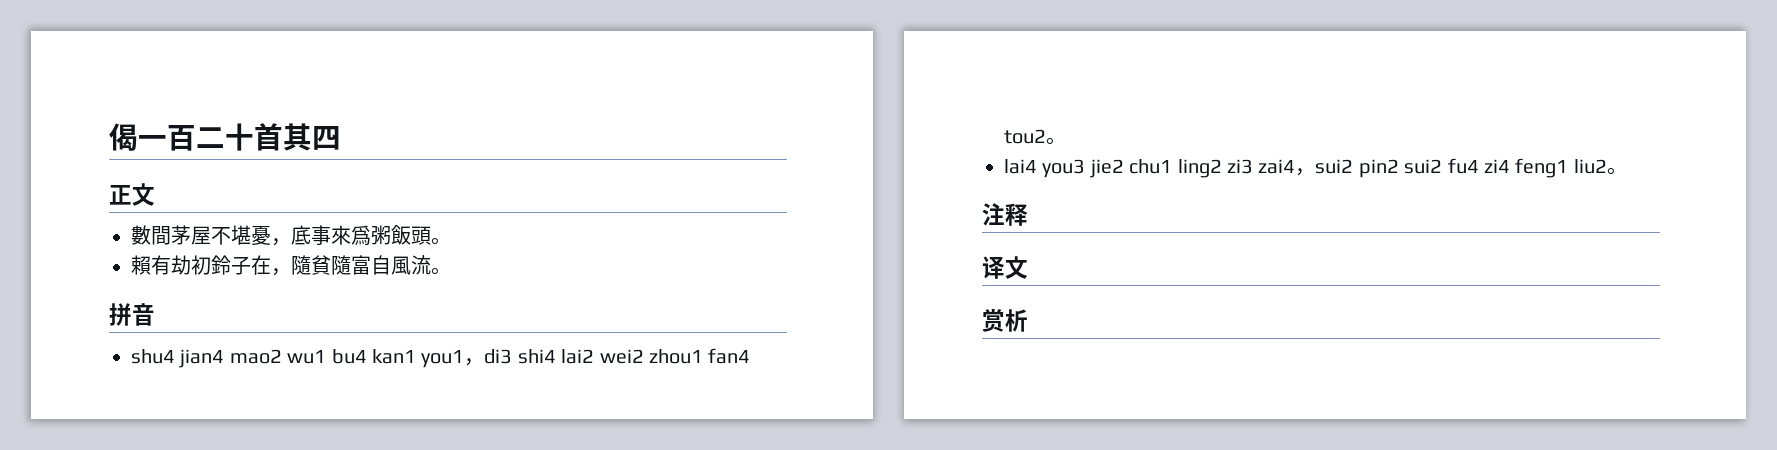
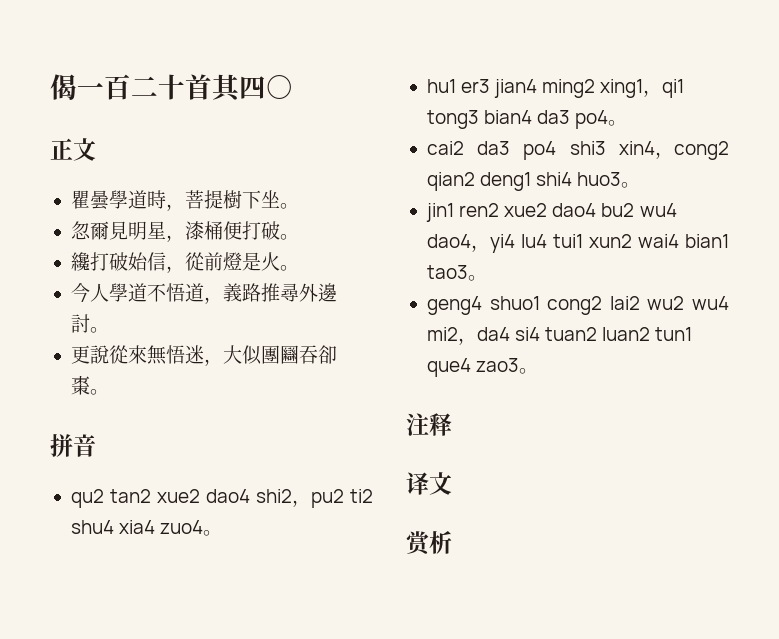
- 偈一百二十首其四
+ 偈一百二十首其四○
- 數間茅屋不堪憂，底事來爲粥飯頭。
- 賴有劫初鈴子在，隨貧隨富自風流。
+ 瞿曇學道時，菩提樹下坐。
+ 忽爾見明星，漆桶便打破。
+ 纔打破始信，從前燈是火。
+ 今人學道不悟道，義路推尋外邊討。
+ 更說從來無悟迷，大似團圝吞卻棗。
  拼音
- shu4 jian4 mao2 wu1 bu4 kan1 you1，di3 shi4 lai2 wei2 zhou1 fan4 tou2。
- lai4 you3 jie2 chu1 ling2 zi3 zai4，sui2 pin2 sui2 fu4 zi4 feng1 liu2。
+ qu2 tan2 xue2 dao4 shi2，pu2 ti2 shu4 xia4 zuo4。
+ hu1 er3 jian4 ming2 xing1，qi1 tong3 bian4 da3 po4。
+ cai2 da3 po4 shi3 xin4，cong2 qian2 deng1 shi4 huo3。
+ jin1 ren2 xue2 dao4 bu2 wu4 dao4，yi4 lu4 tui1 xun2 wai4 bian1 tao3。
+ geng4 shuo1 cong2 lai2 wu2 wu4 mi2，da4 si4 tuan2 luan2 tun1 que4 zao3。

